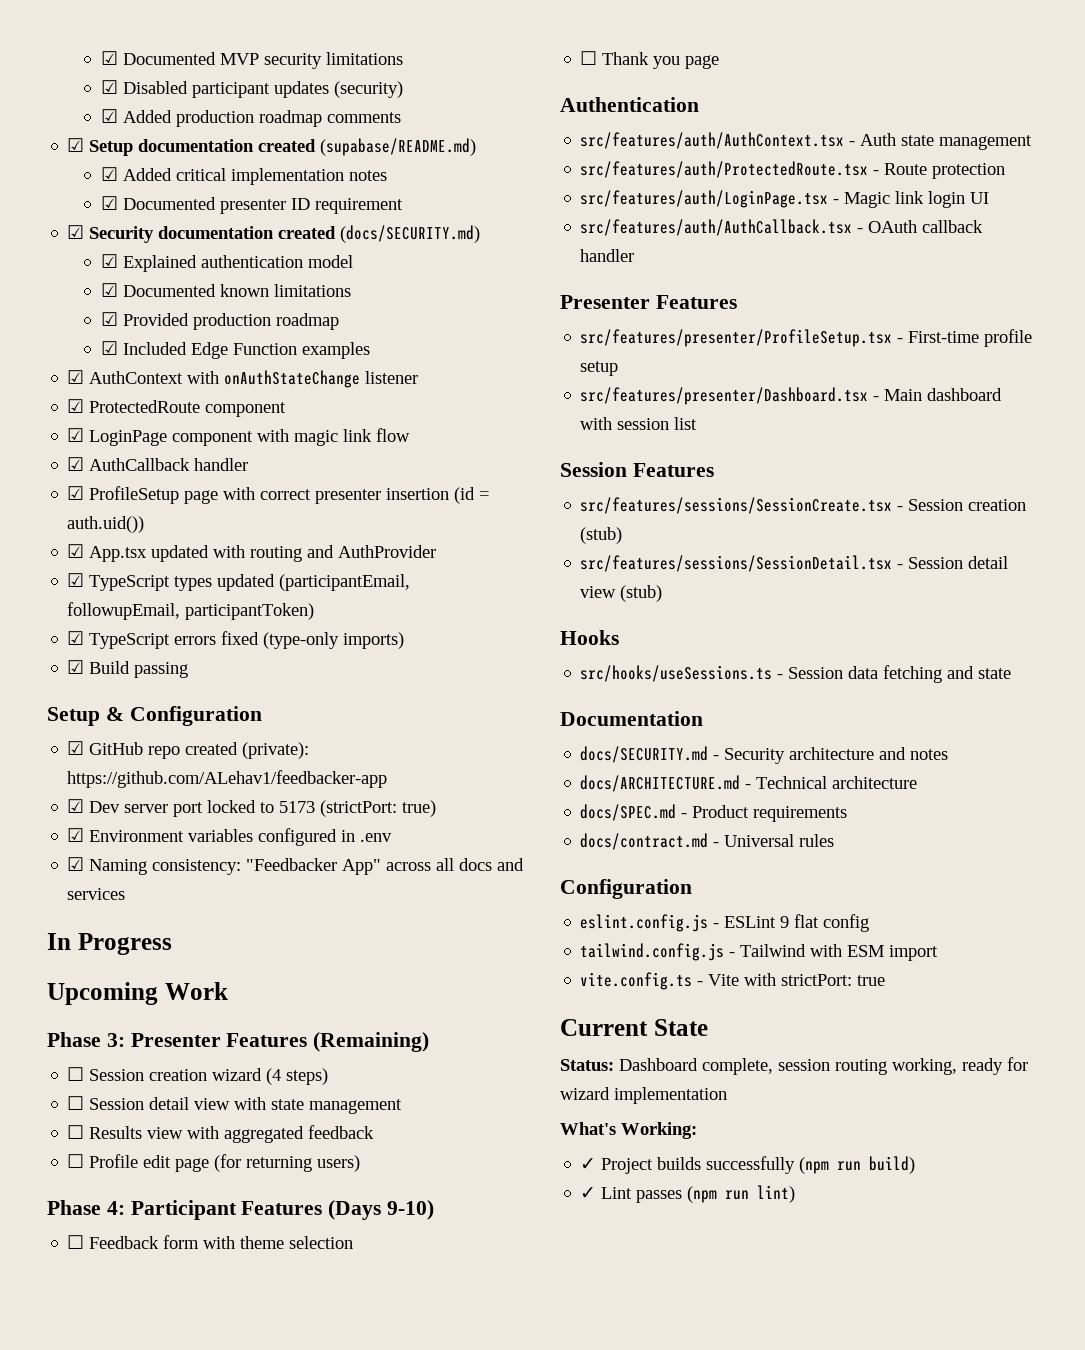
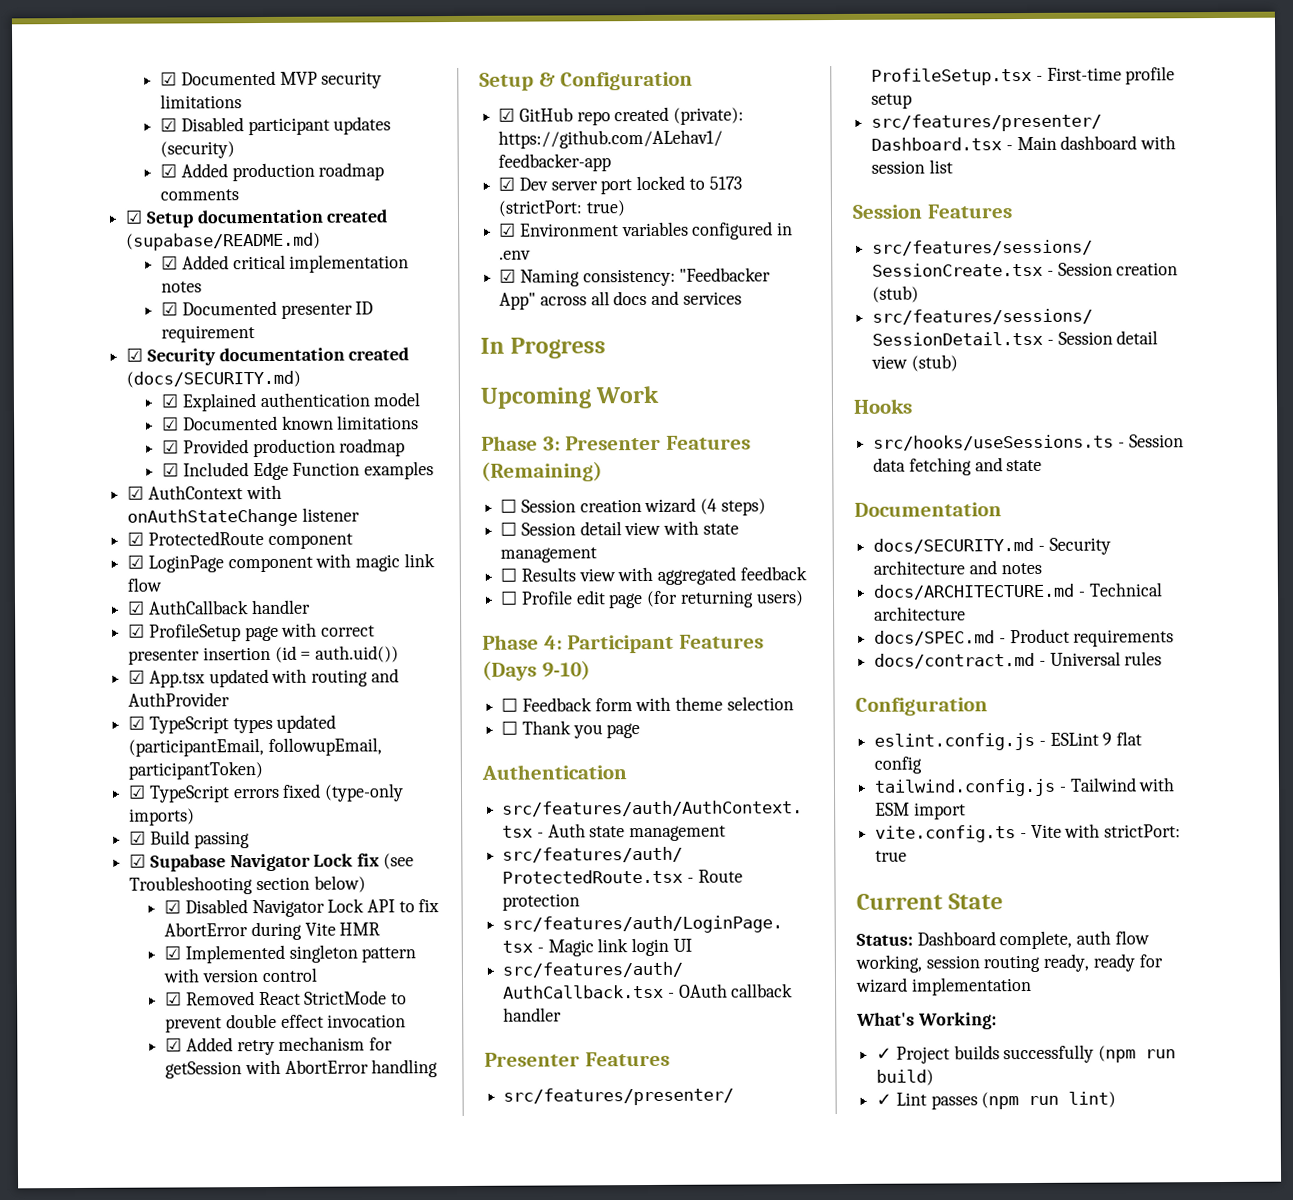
+ ☑ Supabase Navigator Lock fix (see Troubleshooting section below)
+ ☑ Disabled Navigator Lock API to fix AbortError during Vite HMR
+ ☑ Implemented singleton pattern with version control
+ ☑ Removed React StrictMode to prevent double effect invocation
+ ☑ Added retry mechanism for getSession with AbortError handling
- Status: Dashboard complete, session routing working, ready for wizard implementation
+ Status: Dashboard complete, auth flow working, session routing ready, ready for wizard implementation

